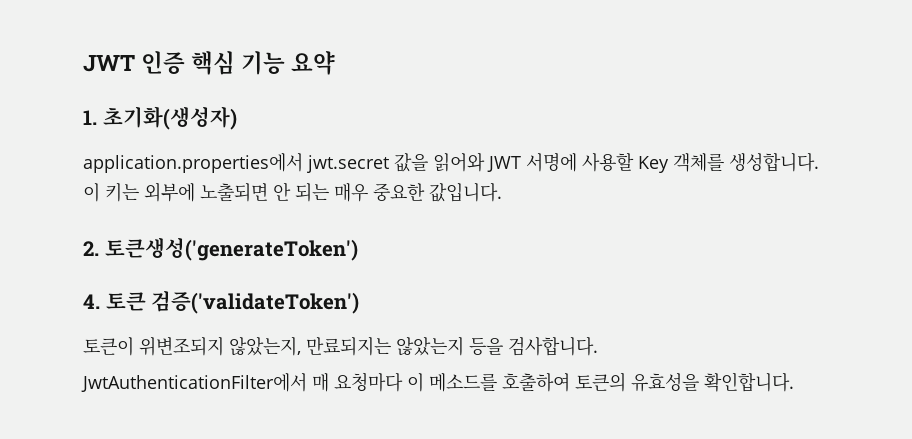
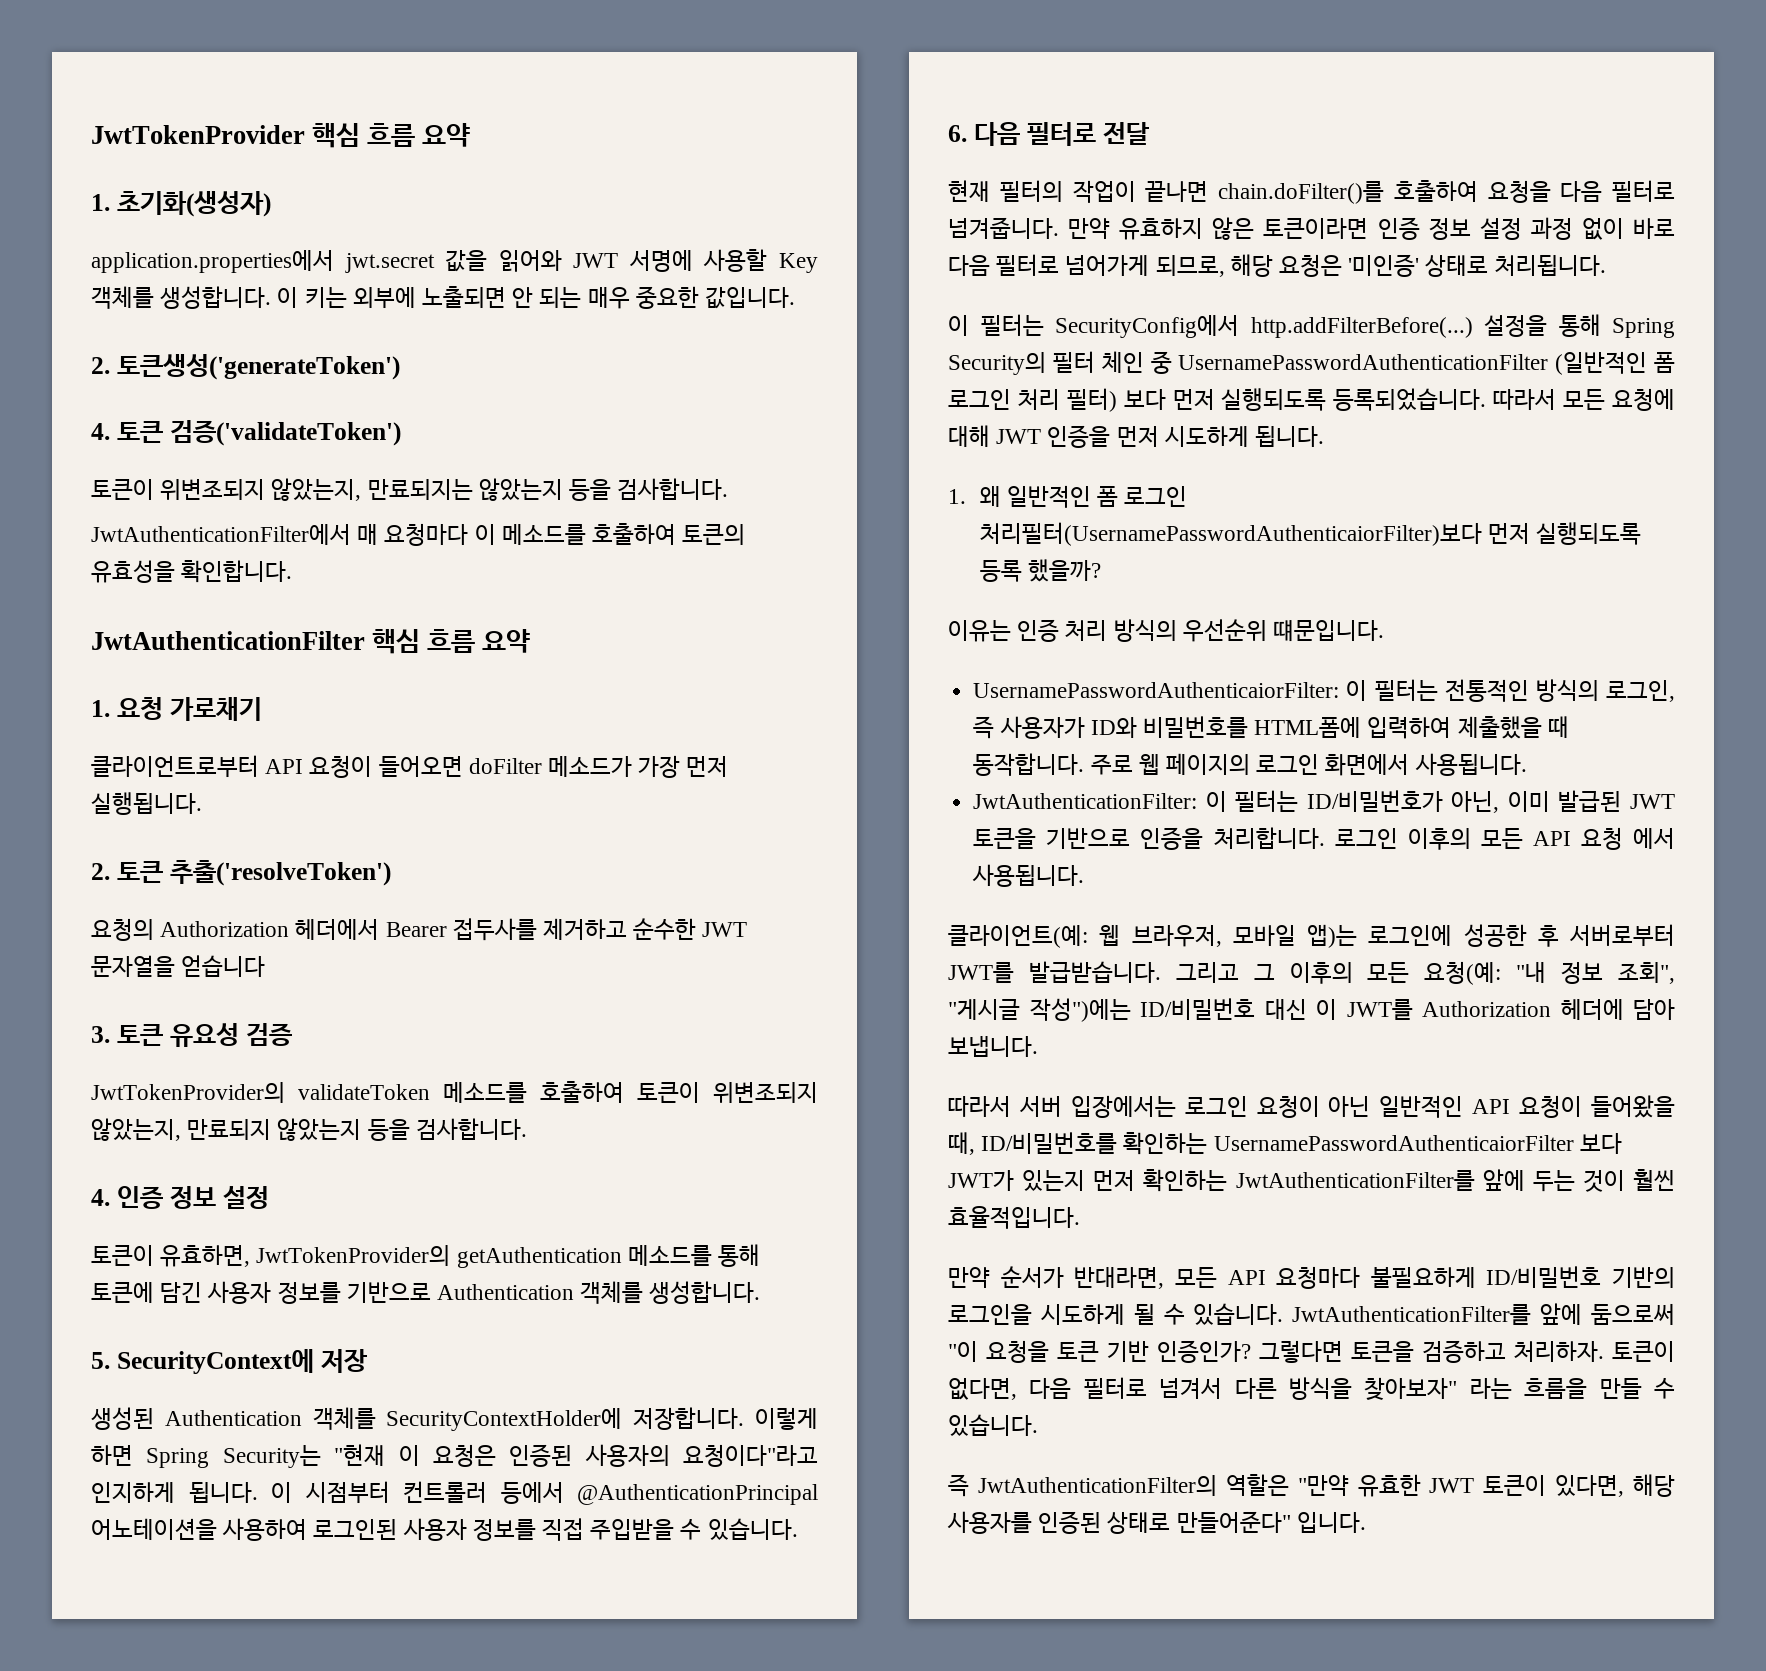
- JWT 인증 핵심 기능 요약
+ JwtTokenProvider 핵심 흐름 요약
+ JwtAuthenticationFilter 핵심 흐름 요약
+ 1. 요청 가로채기
+ 클라이언트로부터 API 요청이 들어오면 doFilter 메소드가 가장 먼저 실행됩니다.
+ 2. 토큰 추출('resolveToken')
+ 요청의 Authorization 헤더에서 Bearer 접두사를 제거하고 순수한 JWT 문자열을 얻습니다
+ 3. 토큰 유요성 검증
+ JwtTokenProvider의 validateToken 메소드를 호출하여 토큰이 위변조되지 않았는지, 만료되지 않았는지 등을 검사합니다.
+ 4. 인증 정보 설정
+ 토큰이 유효하면, JwtTokenProvider의 getAuthentication 메소드를 통해 토큰에 담긴 사용자 정보를 기반으로 Authentication 객체를 생성합니다.
+ 5. SecurityContext에 저장
+ 생성된 Authentication 객체를 SecurityContextHolder에 저장합니다. 이렇게 하면 Spring Security는 "현재 이 요청은 인증된 사용자의 요청이다"라고 인지하게 됩니다. 이 시점부터 컨트롤러 등에서 @AuthenticationPrincipal 어노테이션을 사용하여 로그인된 사용자 정보를 직접 주입받을 수 있습니다.
+ 6. 다음 필터로 전달
+ 현재 필터의 작업이 끝나면 chain.doFilter()를 호출하여 요청을 다음 필터로 넘겨줍니다. 만약 유효하지 않은 토큰이라면 인증 정보 설정 과정 없이 바로 다음 필터로 넘어가게 되므로, 해당 요청은 '미인증' 상태로 처리됩니다.
+ 이 필터는 SecurityConfig에서 http.addFilterBefore(...) 설정을 통해 Spring Security의 필터 체인 중 UsernamePasswordAuthenticationFilter (일반적인 폼 로그인 처리 필터) 보다 먼저 실행되도록 등록되었습니다. 따라서 모든 요청에 대해 JWT 인증을 먼저 시도하게 됩니다.
+ 1. 왜 일반적인 폼 로그인 처리필터(UsernamePasswordAuthenticaiorFilter)보다 먼저 실행되도록 등록 했을까?
+ 이유는 인증 처리 방식의 우선순위 떄문입니다.
+ UsernamePasswordAuthenticaiorFilter: 이 필터는 전통적인 방식의 로그인, 즉 사용자가 ID와 비밀번호를 HTML폼에 입력하여 제출했을 때 동작합니다. 주로 웹 페이지의 로그인 화면에서 사용됩니다.
+ JwtAuthenticationFilter: 이 필터는 ID/비밀번호가 아닌, 이미 발급된 JWT 토큰을 기반으로 인증을 처리합니다. 로그인 이후의 모든 API 요청 에서 사용됩니다.
+ 클라이언트(예: 웹 브라우저, 모바일 앱)는 로그인에 성공한 후 서버로부터 JWT를 발급받습니다. 그리고 그 이후의 모든 요청(예: "내 정보 조회", "게시글 작성")에는 ID/비밀번호 대신 이 JWT를 Authorization 헤더에 담아 보냅니다.
+ 따라서 서버 입장에서는 로그인 요청이 아닌 일반적인 API 요청이 들어왔을 때, ID/비밀번호를 확인하는 UsernamePasswordAuthenticaiorFilter 보다 JWT가 있는지 먼저 확인하는 JwtAuthenticationFilter를 앞에 두는 것이 훨씬 효율적입니다.
+ 만약 순서가 반대라면, 모든 API 요청마다 불필요하게 ID/비밀번호 기반의 로그인을 시도하게 될 수 있습니다. JwtAuthenticationFilter를 앞에 둠으로써 "이 요청을 토큰 기반 인증인가? 그렇다면 토큰을 검증하고 처리하자. 토큰이 없다면, 다음 필터로 넘겨서 다른 방식을 찾아보자" 라는 흐름을 만들 수 있습니다.
+ 즉 JwtAuthenticationFilter의 역할은 "만약 유효한 JWT 토큰이 있다면, 해당 사용자를 인증된 상태로 만들어준다" 입니다.

